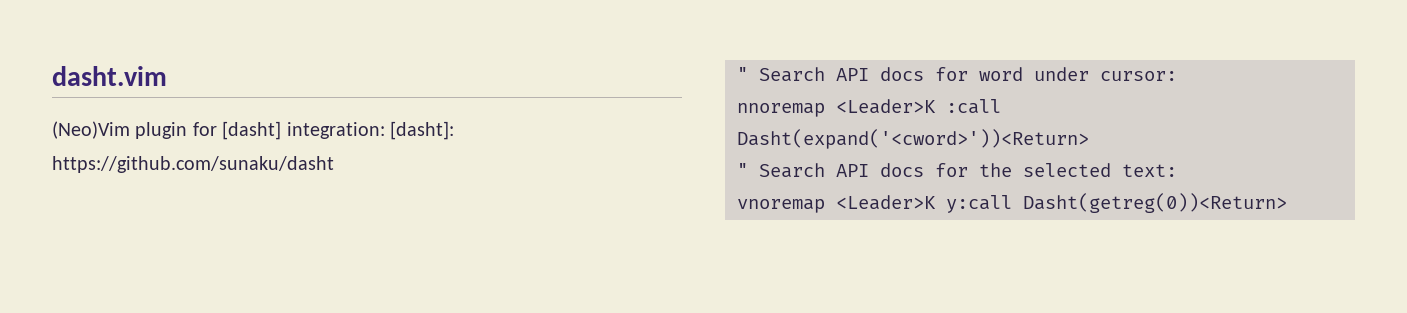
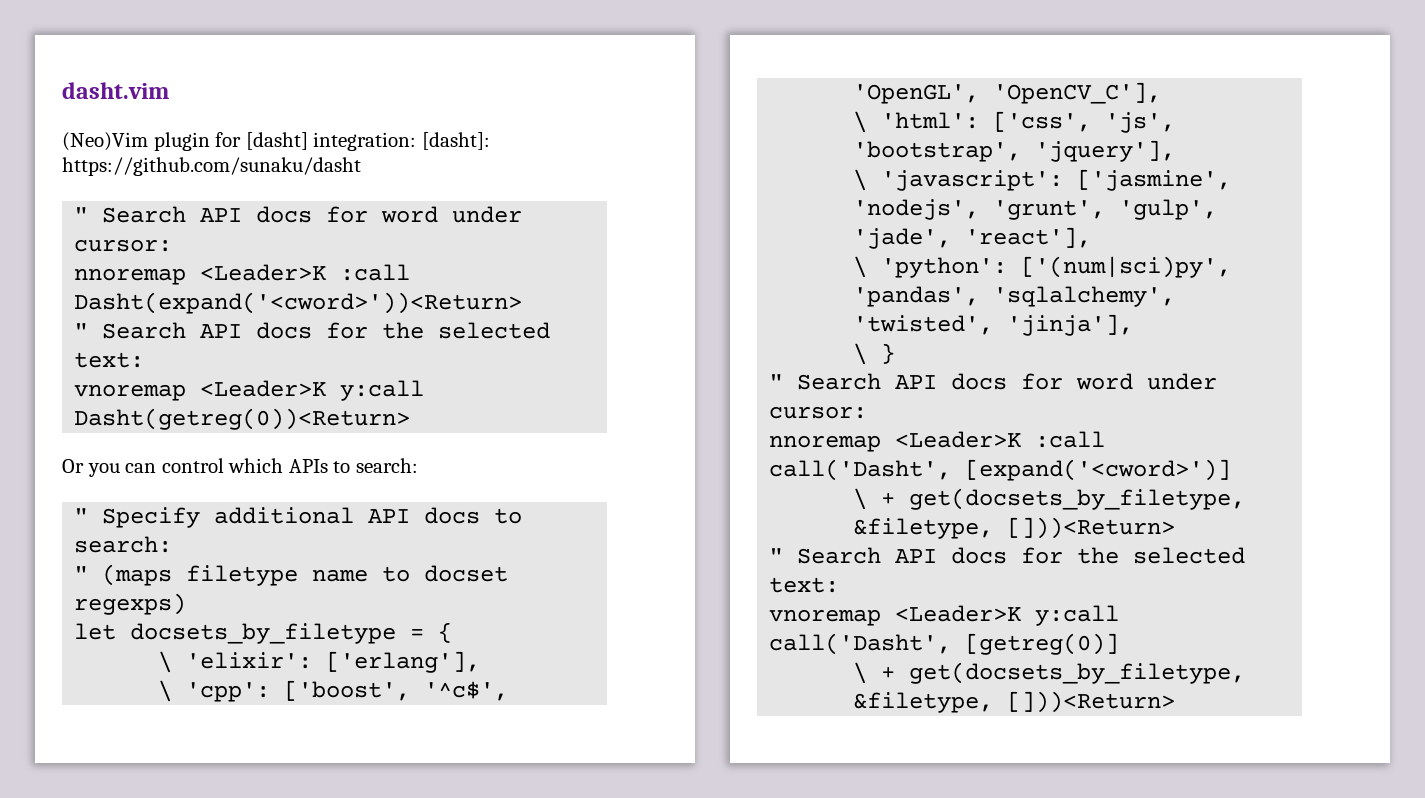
+ Or you can control which APIs to search:
+ " Specify additional API docs to search:
+ " (maps filetype name to docset regexps)
+ let docsets_by_filetype = {
+ \ 'elixir': ['erlang'],
+ \ 'cpp': ['boost', '^c$', 'OpenGL', 'OpenCV_C'],
+ \ 'html': ['css', 'js', 'bootstrap', 'jquery'],
+ \ 'javascript': ['jasmine', 'nodejs', 'grunt', 'gulp', 'jade', 'react'],
+ \ 'python': ['(num|sci)py', 'pandas', 'sqlalchemy', 'twisted', 'jinja'],
+ \ }
+ " Search API docs for word under cursor:
+ nnoremap <Leader>K :call call('Dasht', [expand('<cword>')]
+ \ + get(docsets_by_filetype, &filetype, []))<Return>
+ " Search API docs for the selected text:
+ vnoremap <Leader>K y:call call('Dasht', [getreg(0)]
+ \ + get(docsets_by_filetype, &filetype, []))<Return>

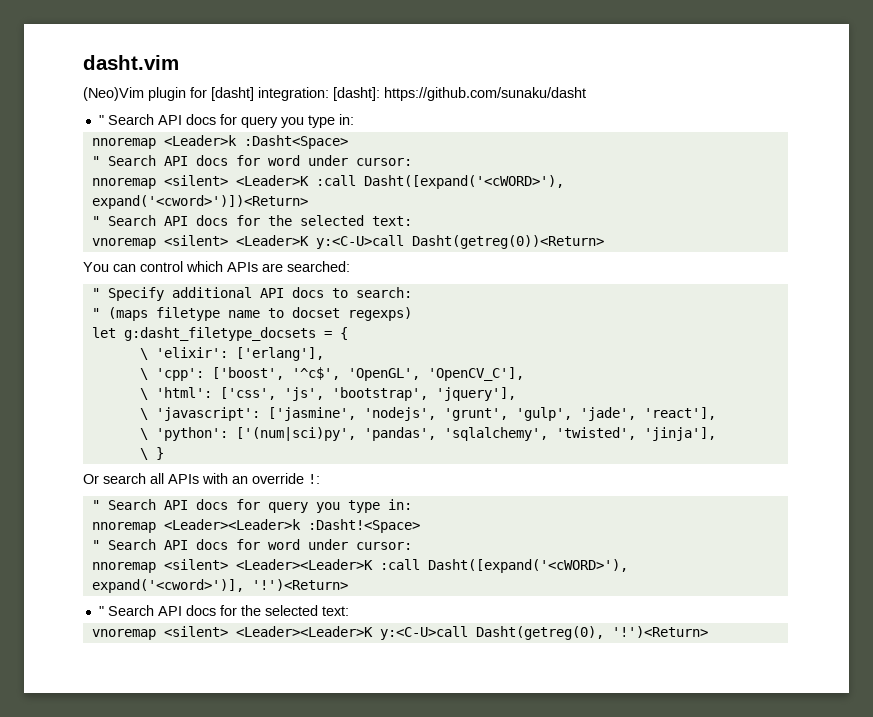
  (Neo)Vim plugin for [dasht] integration: [dasht]: https://github.com/sunaku/dasht
+ " Search API docs for query you type in:
+ nnoremap <Leader>k :Dasht<Space>
  " Search API docs for word under cursor:
- nnoremap <Leader>K :call Dasht(expand('<cword>'))<Return>
+ nnoremap <silent> <Leader>K :call Dasht([expand('<cWORD>'), expand('<cword>')])<Return>
  " Search API docs for the selected text:
- vnoremap <Leader>K y:call Dasht(getreg(0))<Return>
+ vnoremap <silent> <Leader>K y:<C-U>call Dasht(getreg(0))<Return>
- Or you can control which APIs to search:
+ You can control which APIs are searched:
- let docsets_by_filetype = {
+ let g:dasht_filetype_docsets = {
  \ }
+ Or search all APIs with an override !:
+ " Search API docs for query you type in:
+ nnoremap <Leader><Leader>k :Dasht!<Space>
  " Search API docs for word under cursor:
- nnoremap <Leader>K :call call('Dasht', [expand('<cword>')]
- \ + get(docsets_by_filetype, &filetype, []))<Return>
+ nnoremap <silent> <Leader><Leader>K :call Dasht([expand('<cWORD>'), expand('<cword>')], '!')<Return>
  " Search API docs for the selected text:
- vnoremap <Leader>K y:call call('Dasht', [getreg(0)]
- \ + get(docsets_by_filetype, &filetype, []))<Return>
+ vnoremap <silent> <Leader><Leader>K y:<C-U>call Dasht(getreg(0), '!')<Return>

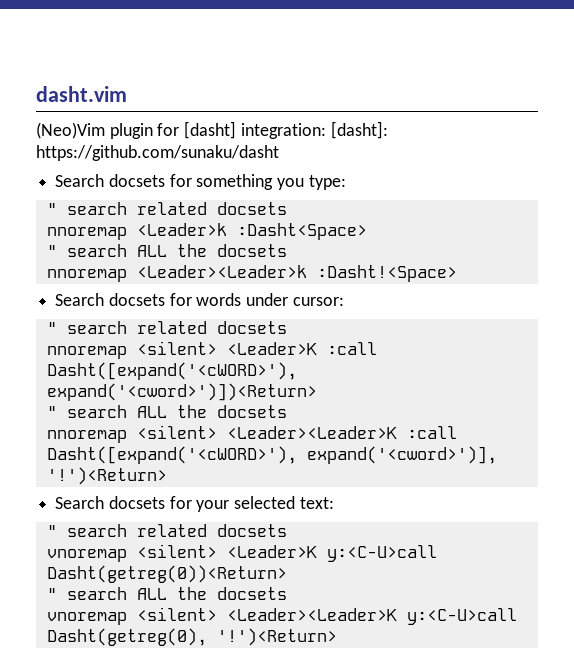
  (Neo)Vim plugin for [dasht] integration: [dasht]: https://github.com/sunaku/dasht
- " Search API docs for query you type in:
+ Search docsets for something you type:
+ " search related docsets
  nnoremap <Leader>k :Dasht<Space>
- " Search API docs for word under cursor:
+ " search ALL the docsets
+ nnoremap <Leader><Leader>k :Dasht!<Space>
+ Search docsets for words under cursor:
+ " search related docsets
  nnoremap <silent> <Leader>K :call Dasht([expand('<cWORD>'), expand('<cword>')])<Return>
- " Search API docs for the selected text:
- vnoremap <silent> <Leader>K y:<C-U>call Dasht(getreg(0))<Return>
- You can control which APIs are searched:
- " Specify additional API docs to search:
- " (maps filetype name to docset regexps)
- let g:dasht_filetype_docsets = {
- \ 'elixir': ['erlang'],
- \ 'cpp': ['boost', '^c$', 'OpenGL', 'OpenCV_C'],
- \ 'html': ['css', 'js', 'bootstrap', 'jquery'],
- \ 'javascript': ['jasmine', 'nodejs', 'grunt', 'gulp', 'jade', 'react'],
- \ 'python': ['(num|sci)py', 'pandas', 'sqlalchemy', 'twisted', 'jinja'],
- \ }
- Or search all APIs with an override !:
- " Search API docs for query you type in:
- nnoremap <Leader><Leader>k :Dasht!<Space>
- " Search API docs for word under cursor:
+ " search ALL the docsets
  nnoremap <silent> <Leader><Leader>K :call Dasht([expand('<cWORD>'), expand('<cword>')], '!')<Return>
- " Search API docs for the selected text:
+ Search docsets for your selected text:
+ " search related docsets
+ vnoremap <silent> <Leader>K y:<C-U>call Dasht(getreg(0))<Return>
+ " search ALL the docsets

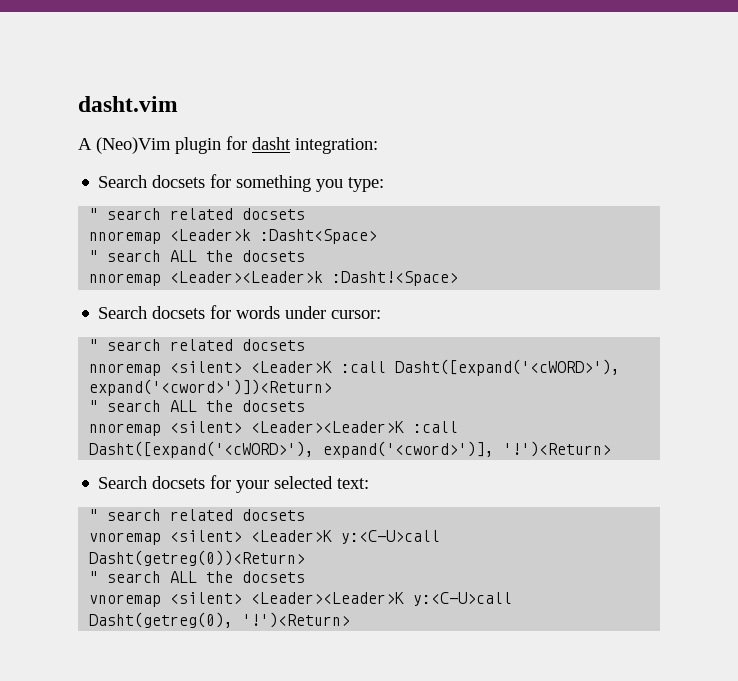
- (Neo)Vim plugin for [dasht] integration: [dasht]: https://github.com/sunaku/dasht
+ A (Neo)Vim plugin for dasht integration:

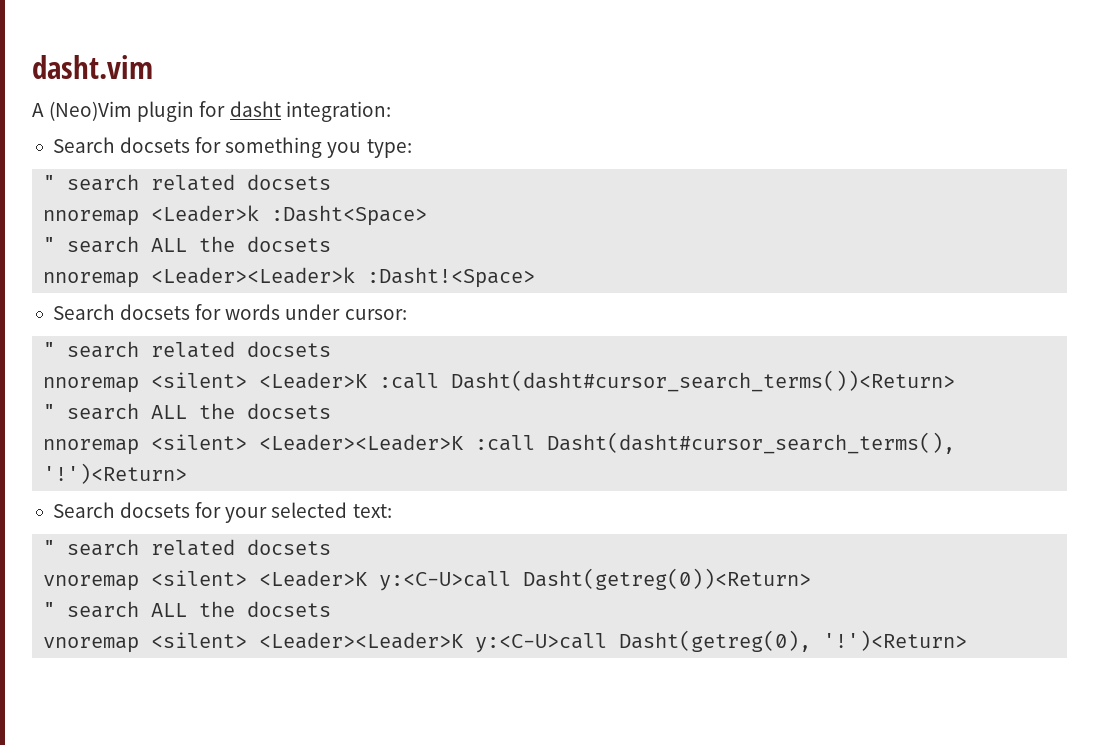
- nnoremap <silent> <Leader>K :call Dasht([expand('<cWORD>'), expand('<cword>')])<Return>
+ nnoremap <silent> <Leader>K :call Dasht(dasht#cursor_search_terms())<Return>
- nnoremap <silent> <Leader><Leader>K :call Dasht([expand('<cWORD>'), expand('<cword>')], '!')<Return>
+ nnoremap <silent> <Leader><Leader>K :call Dasht(dasht#cursor_search_terms(), '!')<Return>

